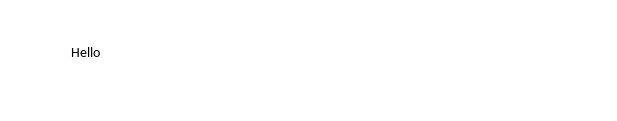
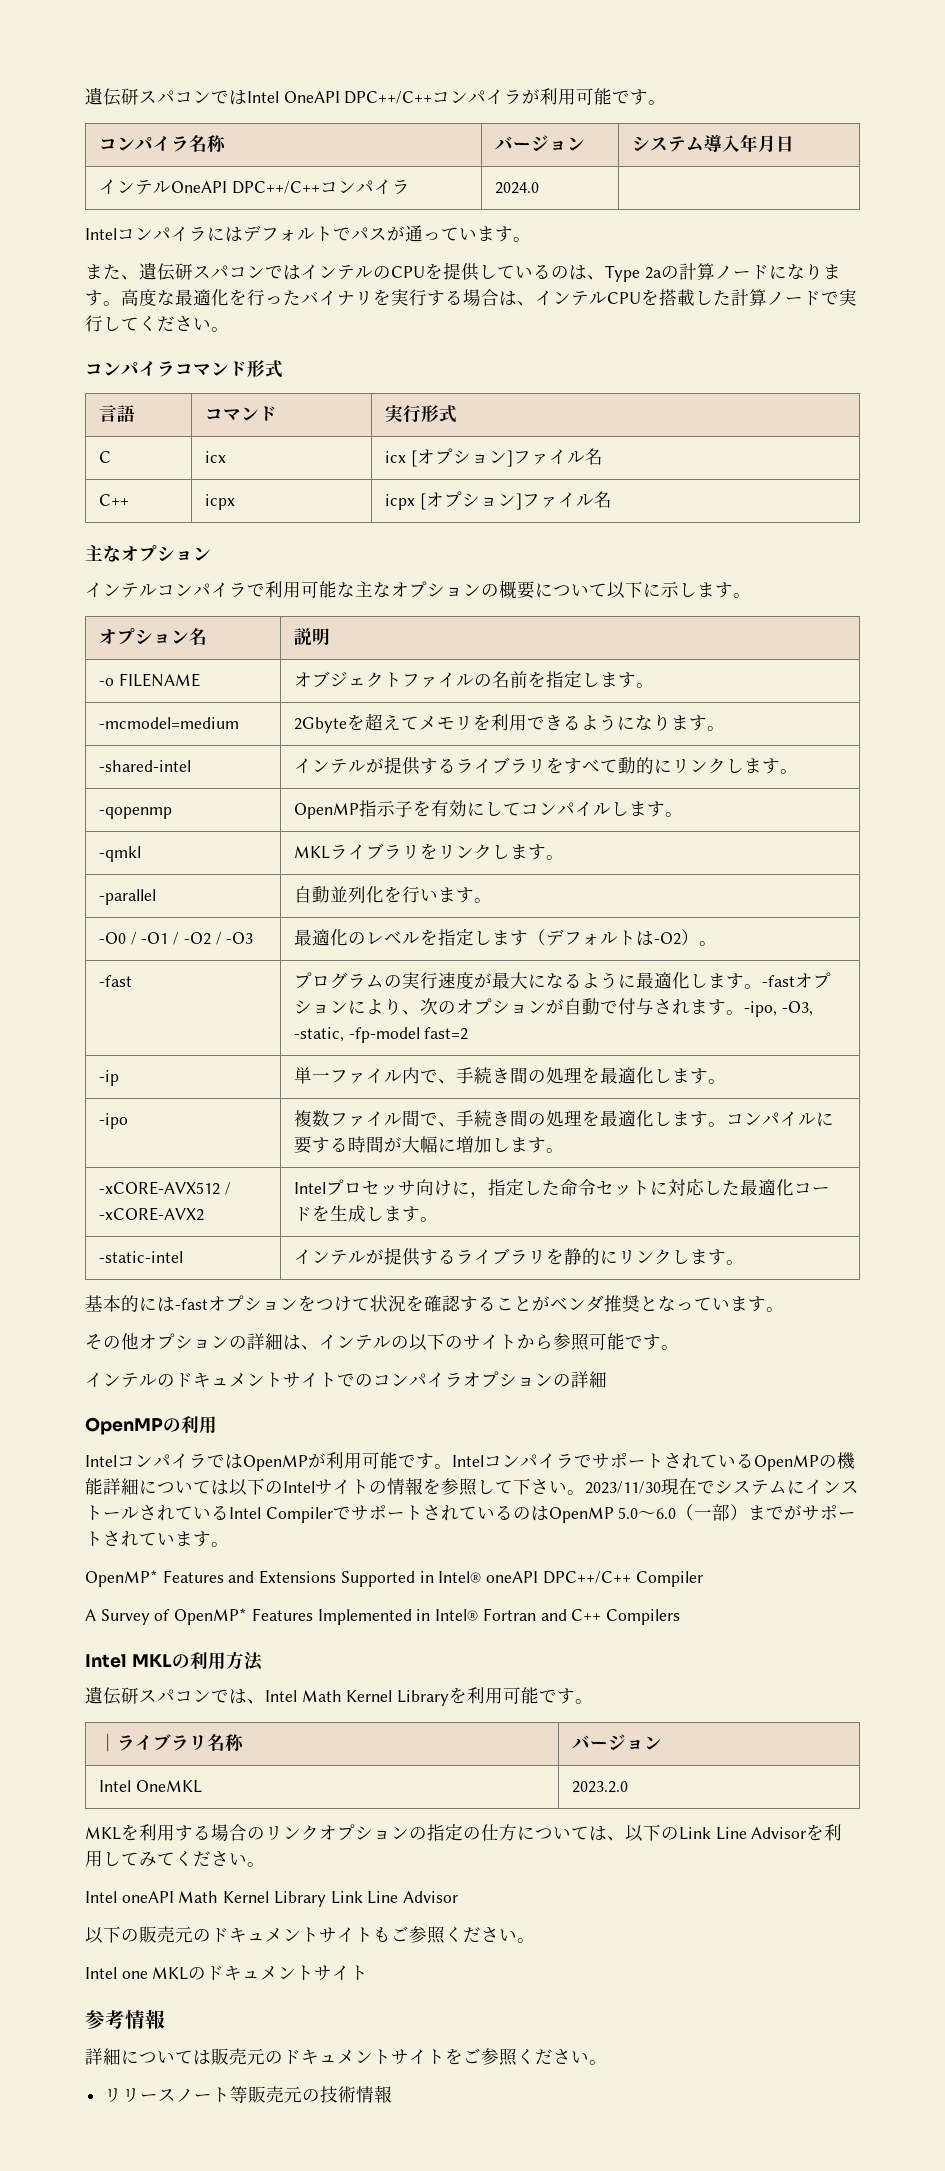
- Hello
+ 遺伝研スパコンではIntel OneAPI DPC++/C++コンパイラが利用可能です。
+ コンパイラ名称 | バージョン | システム導入年月日
+ インテルOneAPI DPC++/C++コンパイラ | 2024.0 |
+ Intelコンパイラにはデフォルトでパスが通っています。
+ また、遺伝研スパコンではインテルのCPUを提供しているのは、Type 2aの計算ノードになります。高度な最適化を行ったバイナリを実行する場合は、インテルCPUを搭載した計算ノードで実行してください。
+ コンパイラコマンド形式
+ 言語 | コマンド | 実行形式
+ C | icx | icx [オプション]ファイル名
+ C++ | icpx | icpx [オプション]ファイル名
+ 主なオプション
+ インテルコンパイラで利用可能な主なオプションの概要について以下に示します。
+ オプション名 | 説明
+ -o FILENAME | オブジェクトファイルの名前を指定します。
+ -mcmodel=medium | 2Gbyteを超えてメモリを利用できるようになります。
+ -shared-intel | インテルが提供するライブラリをすべて動的にリンクします。
+ -qopenmp | OpenMP指示子を有効にしてコンパイルします。
+ -qmkl | MKLライブラリをリンクします。
+ -parallel | 自動並列化を行います。
+ -O0 / -O1 / -O2 / -O3 | 最適化のレベルを指定します（デフォルトは-O2）。
+ -fast | プログラムの実行速度が最大になるように最適化します。-fastオプションにより、次のオプションが自動で付与されます。-ipo, -O3, -static, -fp-model fast=2
+ -ip | 単一ファイル内で、手続き間の処理を最適化します。
+ -ipo | 複数ファイル間で、手続き間の処理を最適化します。コンパイルに要する時間が大幅に増加します。
+ -xCORE-AVX512 / -xCORE-AVX2 | Intelプロセッサ向けに，指定した命令セットに対応した最適化コードを生成します。
+ -static-intel | インテルが提供するライブラリを静的にリンクします。
+ 基本的には-fastオプションをつけて状況を確認することがベンダ推奨となっています。
+ その他オプションの詳細は、インテルの以下のサイトから参照可能です。
+ インテルのドキュメントサイトでのコンパイラオプションの詳細
+ OpenMPの利用
+ IntelコンパイラではOpenMPが利用可能です。IntelコンパイラでサポートされているOpenMPの機能詳細については以下のIntelサイトの情報を参照して下さい。2023/11/30現在でシステムにインストールされているIntel CompilerでサポートされているのはOpenMP 5.0～6.0（一部）までがサポートされています。
+ OpenMP* Features and Extensions Supported in Intel® oneAPI DPC++/C++ Compiler
+ A Survey of OpenMP* Features Implemented in Intel® Fortran and C++ Compilers
+ Intel MKLの利用方法
+ 遺伝研スパコンでは、Intel Math Kernel Libraryを利用可能です。
+ ｜ライブラリ名称 | バージョン
+ Intel OneMKL | 2023.2.0
+ MKLを利用する場合のリンクオプションの指定の仕方については、以下のLink Line Advisorを利用してみてください。
+ Intel oneAPI Math Kernel Library Link Line Advisor
+ 以下の販売元のドキュメントサイトもご参照ください。
+ Intel one MKLのドキュメントサイト
+ 参考情報
+ 詳細については販売元のドキュメントサイトをご参照ください。
+ リリースノート等販売元の技術情報

